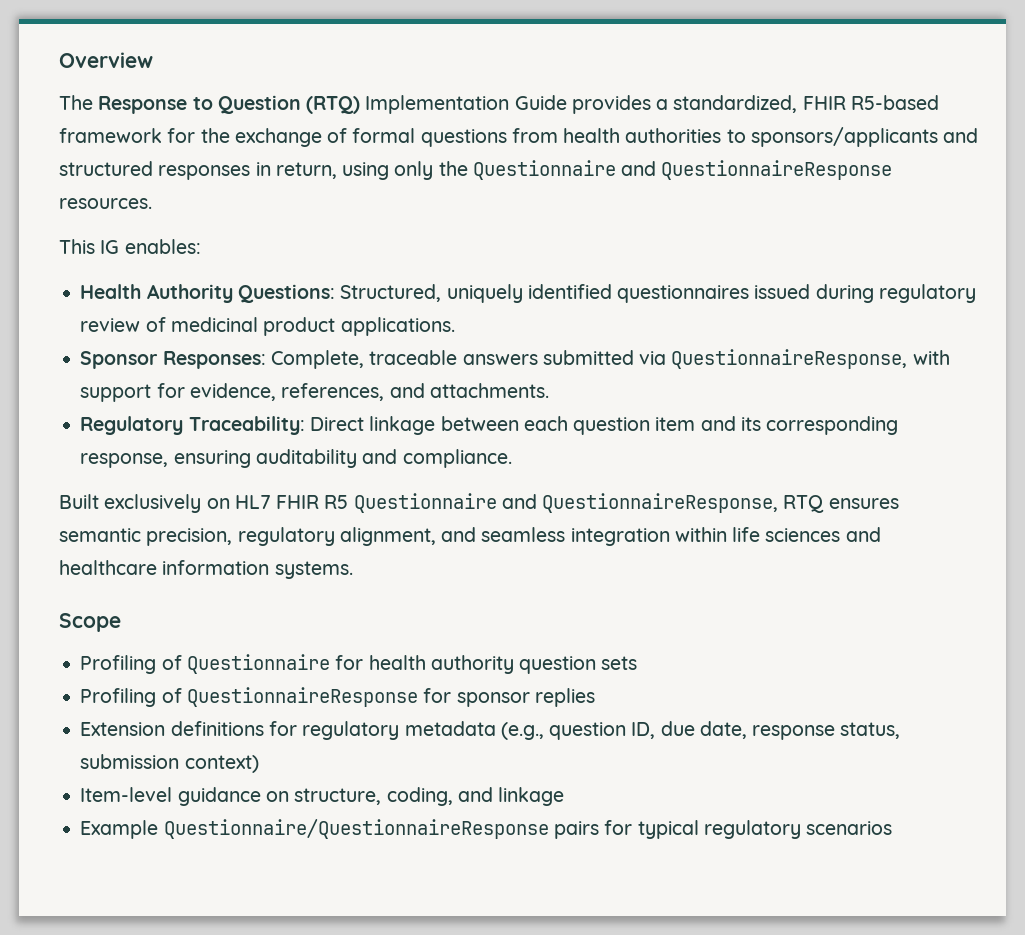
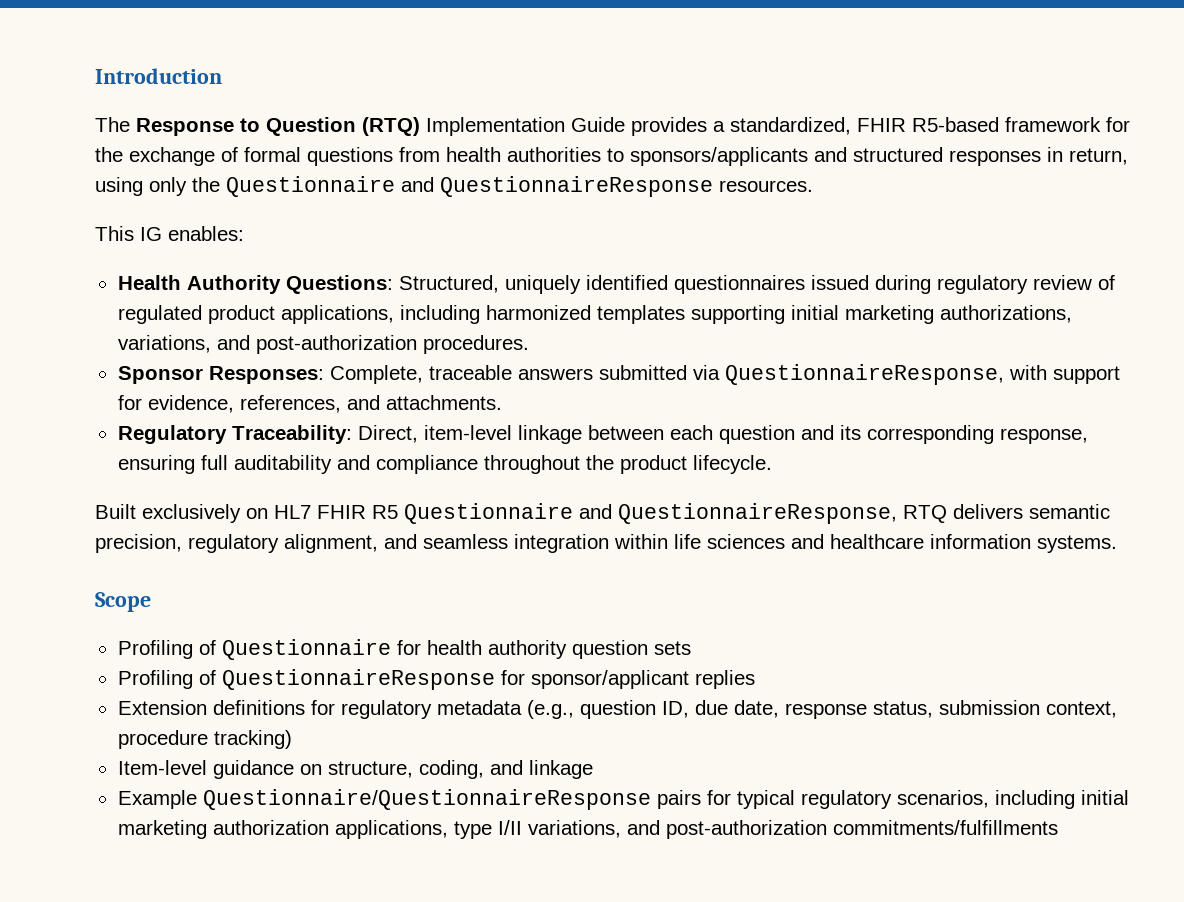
- Overview
+ Introduction
- Health Authority Questions: Structured, uniquely identified questionnaires issued during regulatory review of medicinal product applications.
+ Health Authority Questions: Structured, uniquely identified questionnaires issued during regulatory review of regulated product applications, including harmonized templates supporting initial marketing authorizations, variations, and post-authorization procedures.
- Regulatory Traceability: Direct linkage between each question item and its corresponding response, ensuring auditability and compliance.
+ Regulatory Traceability: Direct, item-level linkage between each question and its corresponding response, ensuring full auditability and compliance throughout the product lifecycle.
- Built exclusively on HL7 FHIR R5 Questionnaire and QuestionnaireResponse, RTQ ensures semantic precision, regulatory alignment, and seamless integration within life sciences and healthcare information systems.
+ Built exclusively on HL7 FHIR R5 Questionnaire and QuestionnaireResponse, RTQ delivers semantic precision, regulatory alignment, and seamless integration within life sciences and healthcare information systems.
- Profiling of QuestionnaireResponse for sponsor replies
+ Profiling of QuestionnaireResponse for sponsor/applicant replies
- Extension definitions for regulatory metadata (e.g., question ID, due date, response status, submission context)
+ Extension definitions for regulatory metadata (e.g., question ID, due date, response status, submission context, procedure tracking)
- Example Questionnaire/QuestionnaireResponse pairs for typical regulatory scenarios
+ Example Questionnaire/QuestionnaireResponse pairs for typical regulatory scenarios, including initial marketing authorization applications, type I/II variations, and post-authorization commitments/fulfillments

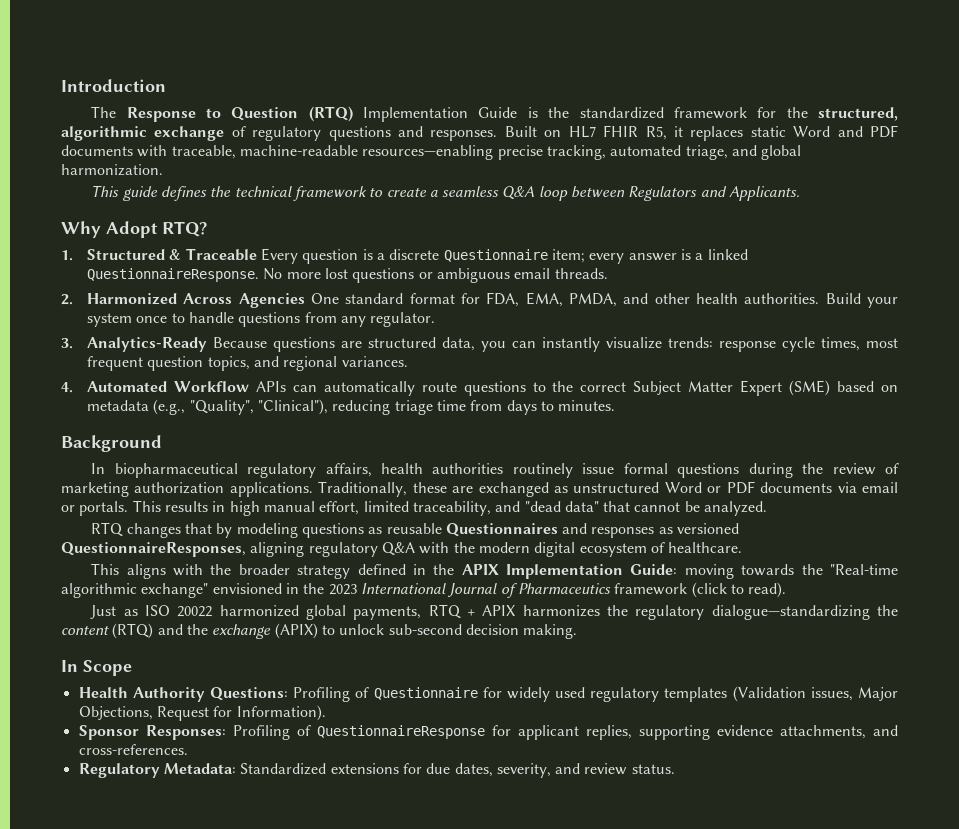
- The Response to Question (RTQ) Implementation Guide provides a standardized, FHIR R5-based framework for the exchange of formal questions from health authorities to sponsors/applicants and structured responses in return, using only the Questionnaire and QuestionnaireResponse resources.
- This IG enables:
- Health Authority Questions: Structured, uniquely identified questionnaires issued during regulatory review of regulated product applications, including harmonized templates supporting initial marketing authorizations, variations, and post-authorization procedures.
- Sponsor Responses: Complete, traceable answers submitted via QuestionnaireResponse, with support for evidence, references, and attachments.
- Regulatory Traceability: Direct, item-level linkage between each question and its corresponding response, ensuring full auditability and compliance throughout the product lifecycle.
- Built exclusively on HL7 FHIR R5 Questionnaire and QuestionnaireResponse, RTQ delivers semantic precision, regulatory alignment, and seamless integration within life sciences and healthcare information systems.
- Scope
- Profiling of Questionnaire for health authority question sets
- Profiling of QuestionnaireResponse for sponsor/applicant replies
- Extension definitions for regulatory metadata (e.g., question ID, due date, response status, submission context, procedure tracking)
- Item-level guidance on structure, coding, and linkage
- Example Questionnaire/QuestionnaireResponse pairs for typical regulatory scenarios, including initial marketing authorization applications, type I/II variations, and post-authorization commitments/fulfillments
+ The Response to Question (RTQ) Implementation Guide is the standardized framework for the structured, algorithmic exchange of regulatory questions and responses. Built on HL7 FHIR R5, it replaces static Word and PDF documents with traceable, machine-readable resources—enabling precise tracking, automated triage, and global harmonization.
+ This guide defines the technical framework to create a seamless Q&A loop between Regulators and Applicants.
+ Why Adopt RTQ?
+ 1. Structured & Traceable Every question is a discrete Questionnaire item; every answer is a linked QuestionnaireResponse. No more lost questions or ambiguous email threads.
+ 2. Harmonized Across Agencies One standard format for FDA, EMA, PMDA, and other health authorities. Build your system once to handle questions from any regulator.
+ 3. Analytics-Ready Because questions are structured data, you can instantly visualize trends: response cycle times, most frequent question topics, and regional variances.
+ 4. Automated Workflow APIs can automatically route questions to the correct Subject Matter Expert (SME) based on metadata (e.g., "Quality", "Clinical"), reducing triage time from days to minutes.
+ Background
+ In biopharmaceutical regulatory affairs, health authorities routinely issue formal questions during the review of marketing authorization applications. Traditionally, these are exchanged as unstructured Word or PDF documents via email or portals. This results in high manual effort, limited traceability, and "dead data" that cannot be analyzed.
+ RTQ changes that by modeling questions as reusable Questionnaires and responses as versioned QuestionnaireResponses, aligning regulatory Q&A with the modern digital ecosystem of healthcare.
+ This aligns with the broader strategy defined in the APIX Implementation Guide: moving towards the "Real-time algorithmic exchange" envisioned in the 2023 International Journal of Pharmaceutics framework (click to read).
+ Just as ISO 20022 harmonized global payments, RTQ + APIX harmonizes the regulatory dialogue—standardizing the content (RTQ) and the exchange (APIX) to unlock sub-second decision making.
+ In Scope
+ Health Authority Questions: Profiling of Questionnaire for widely used regulatory templates (Validation issues, Major Objections, Request for Information).
+ Sponsor Responses: Profiling of QuestionnaireResponse for applicant replies, supporting evidence attachments, and cross-references.
+ Regulatory Metadata: Standardized extensions for due dates, severity, and review status.

